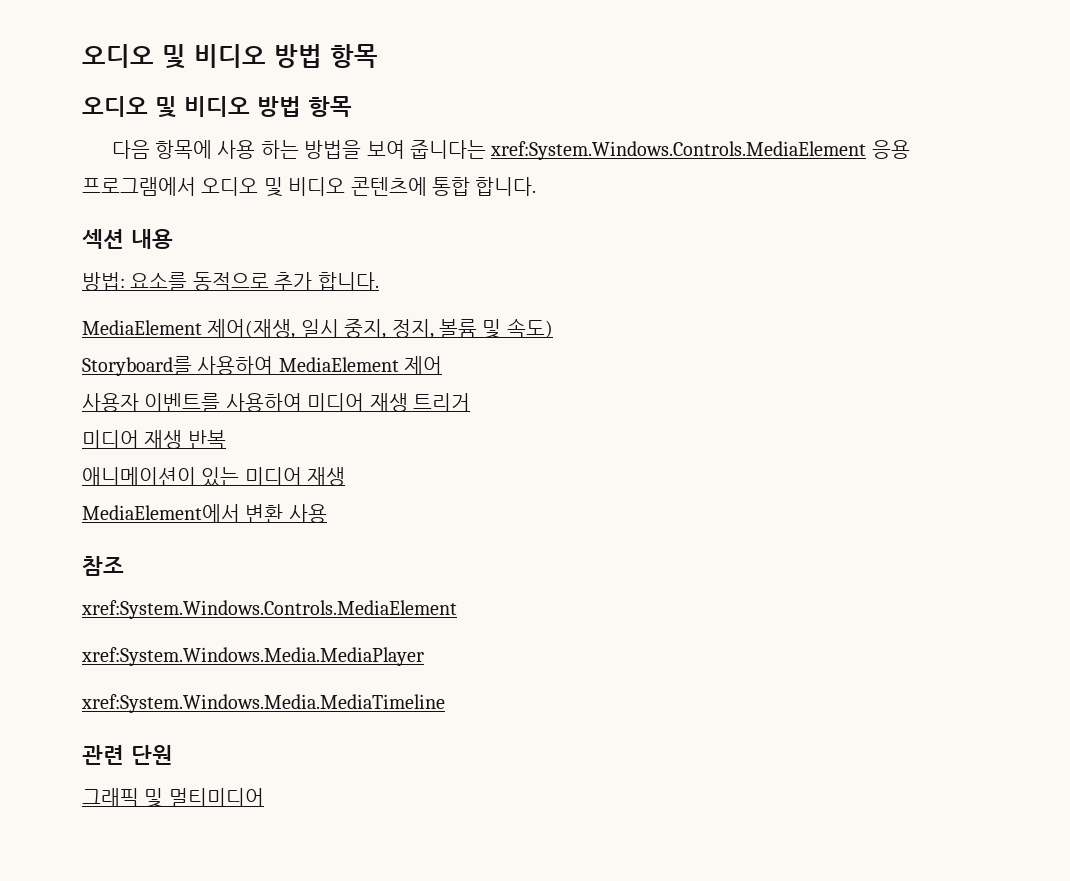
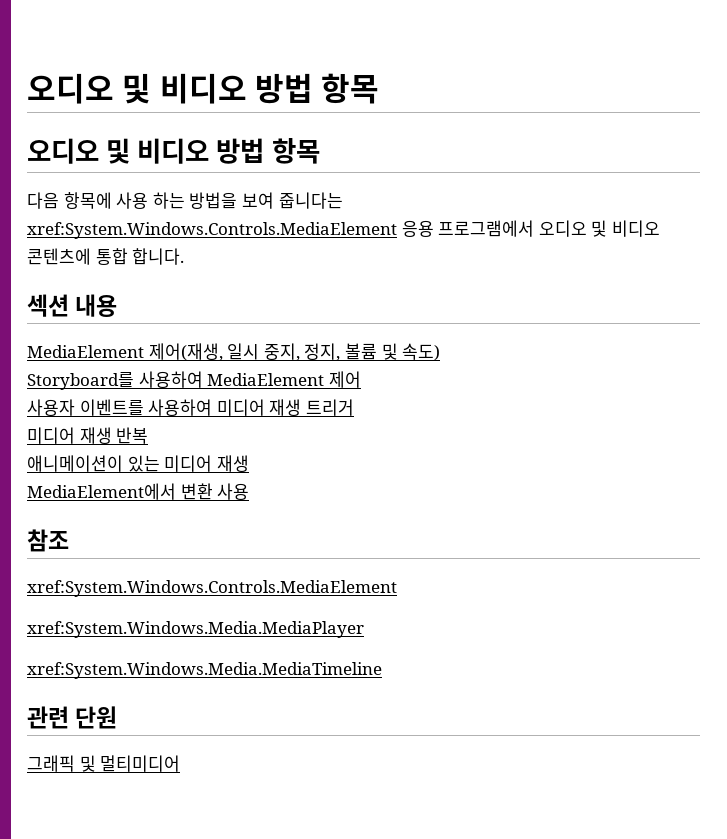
- 방법: 요소를 동적으로 추가 합니다.

